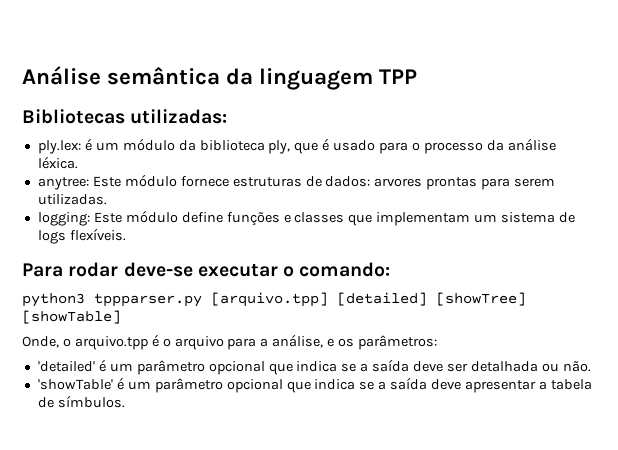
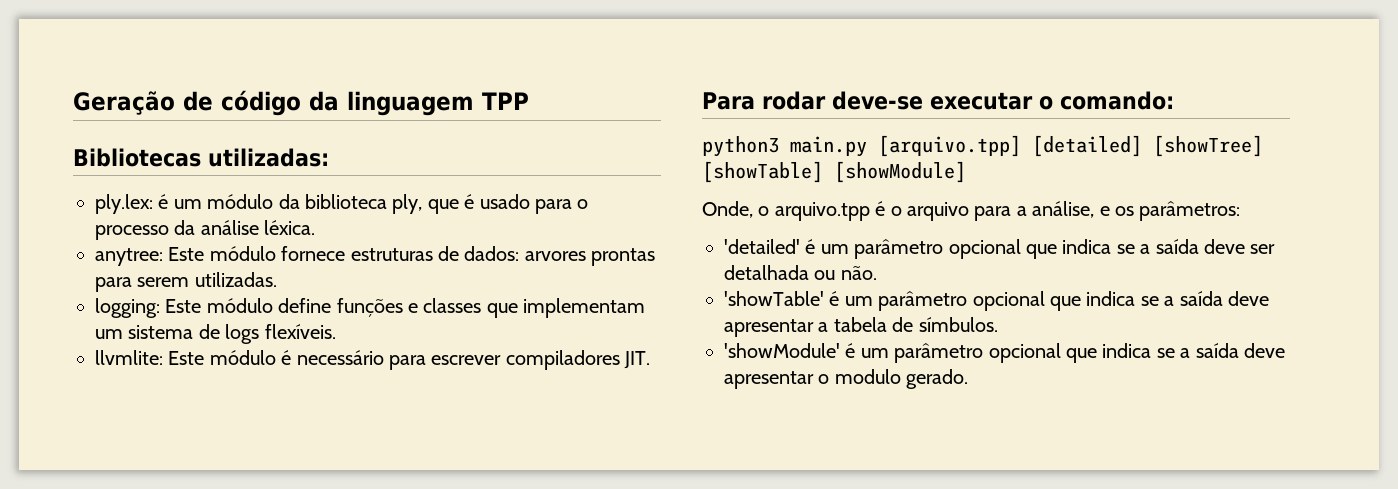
- Análise semântica da linguagem TPP
+ Geração de código da linguagem TPP
+ llvmlite: Este módulo é necessário para escrever compiladores JIT.
- python3 tppparser.py [arquivo.tpp] [detailed] [showTree] [showTable]
+ python3 main.py [arquivo.tpp] [detailed] [showTree] [showTable] [showModule]
+ 'showModule' é um parâmetro opcional que indica se a saída deve apresentar o modulo gerado.

